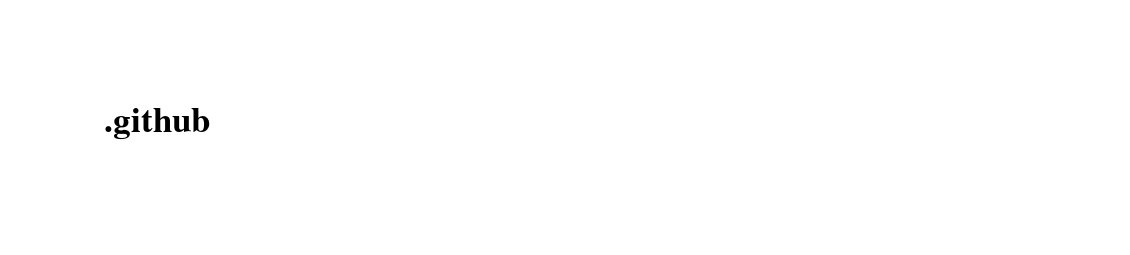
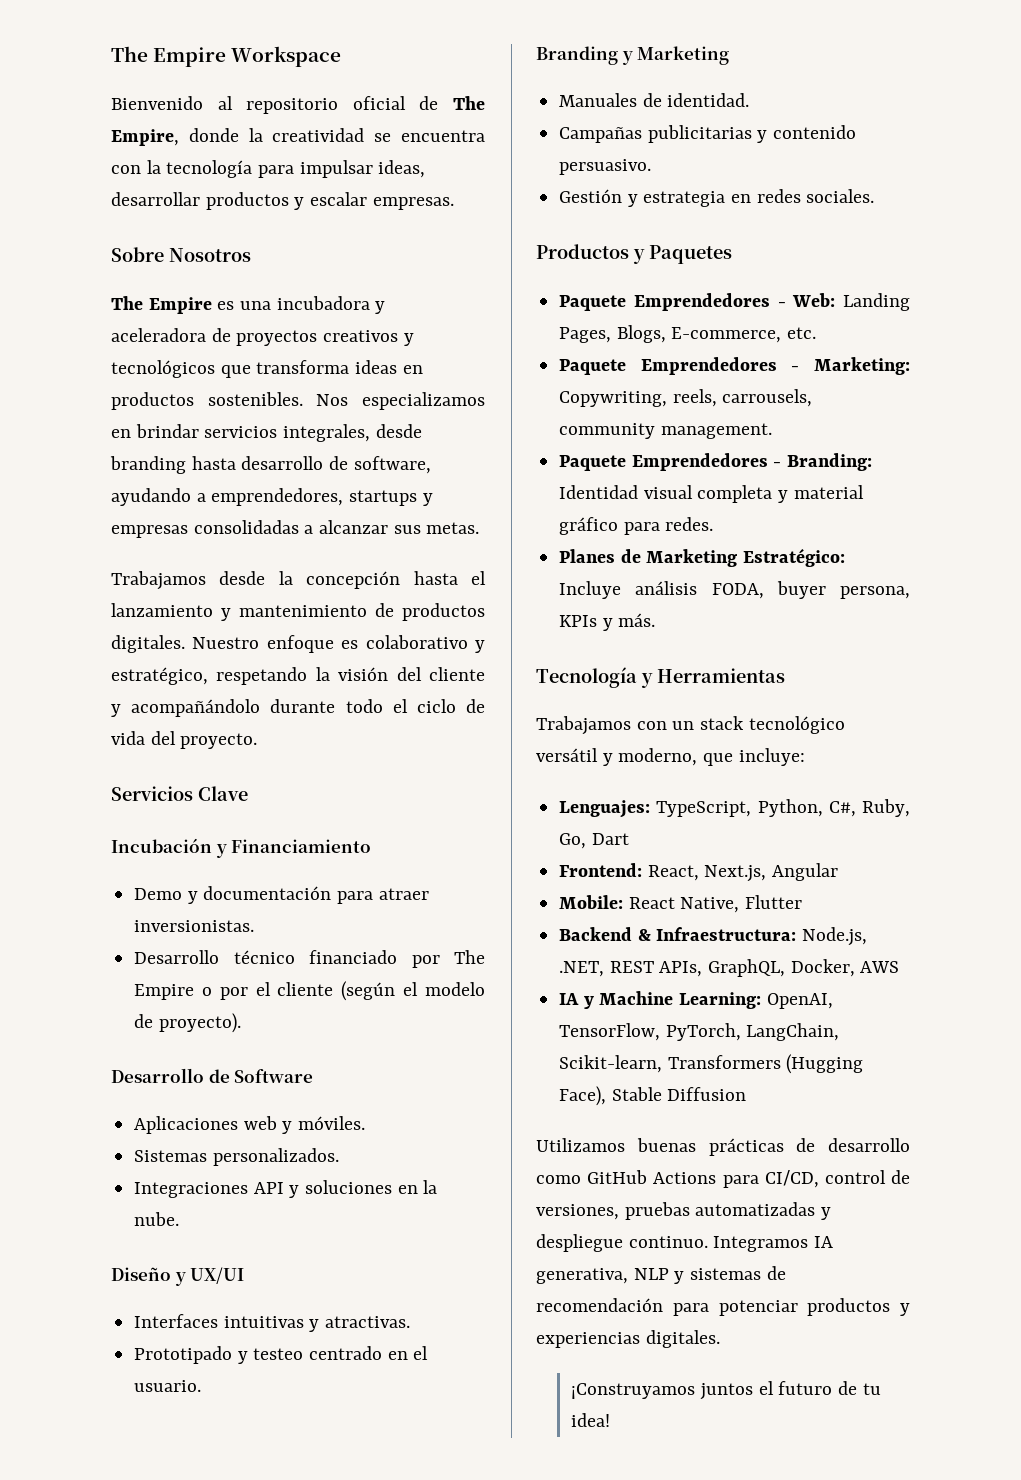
- .github
+ The Empire Workspace
+ Bienvenido al repositorio oficial de The Empire, donde la creatividad se encuentra con la tecnología para impulsar ideas, desarrollar productos y escalar empresas.
+ Sobre Nosotros
+ The Empire es una incubadora y aceleradora de proyectos creativos y tecnológicos que transforma ideas en productos sostenibles. Nos especializamos en brindar servicios integrales, desde branding hasta desarrollo de software, ayudando a emprendedores, startups y empresas consolidadas a alcanzar sus metas.
+ Trabajamos desde la concepción hasta el lanzamiento y mantenimiento de productos digitales. Nuestro enfoque es colaborativo y estratégico, respetando la visión del cliente y acompañándolo durante todo el ciclo de vida del proyecto.
+ Servicios Clave
+ Incubación y Financiamiento
+ Demo y documentación para atraer inversionistas.
+ Desarrollo técnico financiado por The Empire o por el cliente (según el modelo de proyecto).
+ Desarrollo de Software
+ Aplicaciones web y móviles.
+ Sistemas personalizados.
+ Integraciones API y soluciones en la nube.
+ Diseño y UX/UI
+ Interfaces intuitivas y atractivas.
+ Prototipado y testeo centrado en el usuario.
+ Branding y Marketing
+ Manuales de identidad.
+ Campañas publicitarias y contenido persuasivo.
+ Gestión y estrategia en redes sociales.
+ Productos y Paquetes
+ Paquete Emprendedores - Web: Landing Pages, Blogs, E-commerce, etc.
+ Paquete Emprendedores - Marketing: Copywriting, reels, carrousels, community management.
+ Paquete Emprendedores - Branding: Identidad visual completa y material gráfico para redes.
+ Planes de Marketing Estratégico: Incluye análisis FODA, buyer persona, KPIs y más.
+ Tecnología y Herramientas
+ Trabajamos con un stack tecnológico versátil y moderno, que incluye:
+ Lenguajes: TypeScript, Python, C#, Ruby, Go, Dart
+ Frontend: React, Next.js, Angular
+ Mobile: React Native, Flutter
+ Backend & Infraestructura: Node.js, .NET, REST APIs, GraphQL, Docker, AWS
+ IA y Machine Learning: OpenAI, TensorFlow, PyTorch, LangChain, Scikit-learn, Transformers (Hugging Face), Stable Diffusion
+ Utilizamos buenas prácticas de desarrollo como GitHub Actions para CI/CD, control de versiones, pruebas automatizadas y despliegue continuo. Integramos IA generativa, NLP y sistemas de recomendación para potenciar productos y experiencias digitales.
+ ¡Construyamos juntos el futuro de tu idea!

